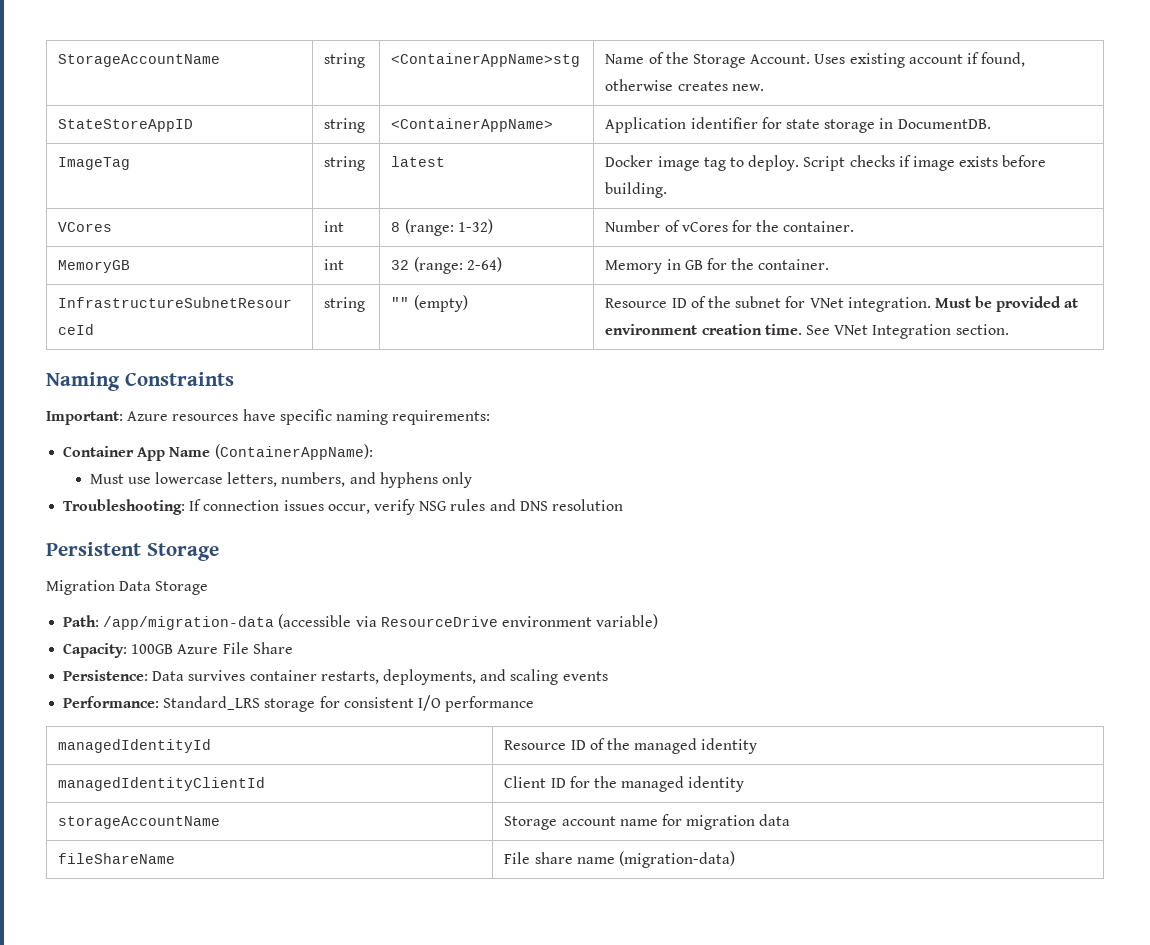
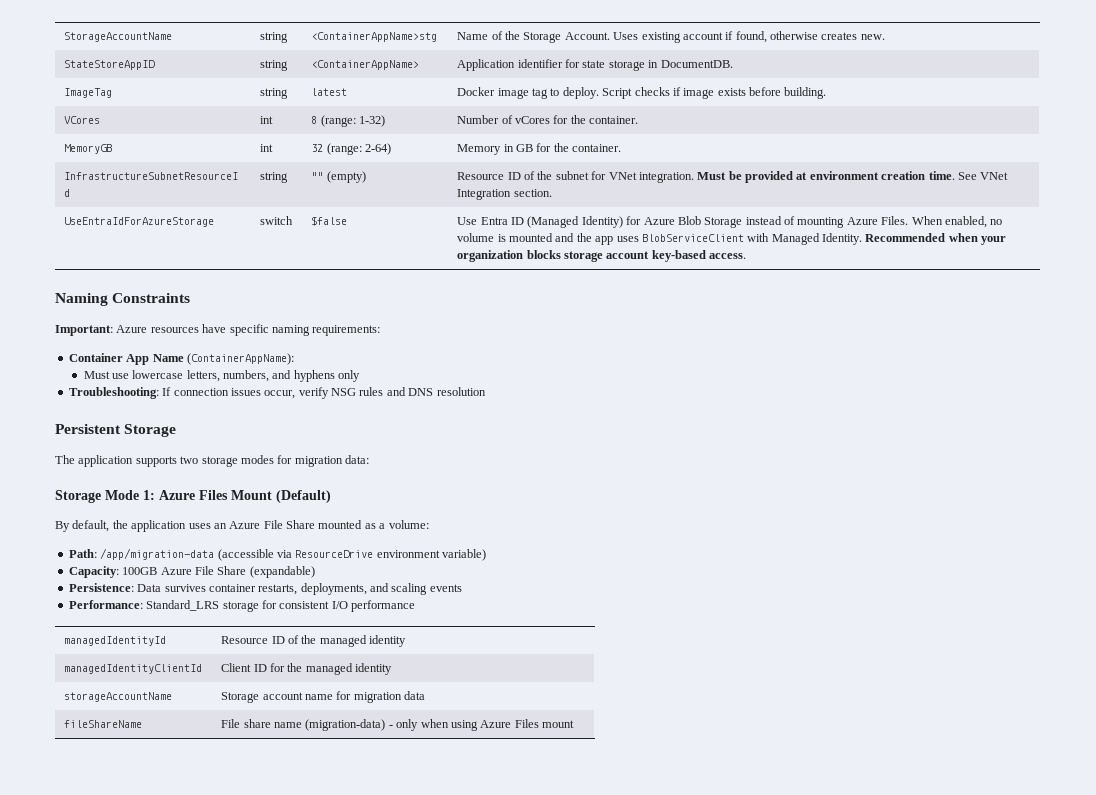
+ UseEntraIdForAzureStorage | switch | $false | Use Entra ID (Managed Identity) for Azure Blob Storage instead of mounting Azure Files. When enabled, no volume is mounted and the app uses BlobServiceClient with Managed Identity. Recommended when your organization blocks storage account key-based access.
- Migration Data Storage
+ The application supports two storage modes for migration data:
+ Storage Mode 1: Azure Files Mount (Default)
+ By default, the application uses an Azure File Share mounted as a volume:
- Capacity: 100GB Azure File Share
+ Capacity: 100GB Azure File Share (expandable)
- fileShareName | File share name (migration-data)
+ fileShareName | File share name (migration-data) - only when using Azure Files mount

